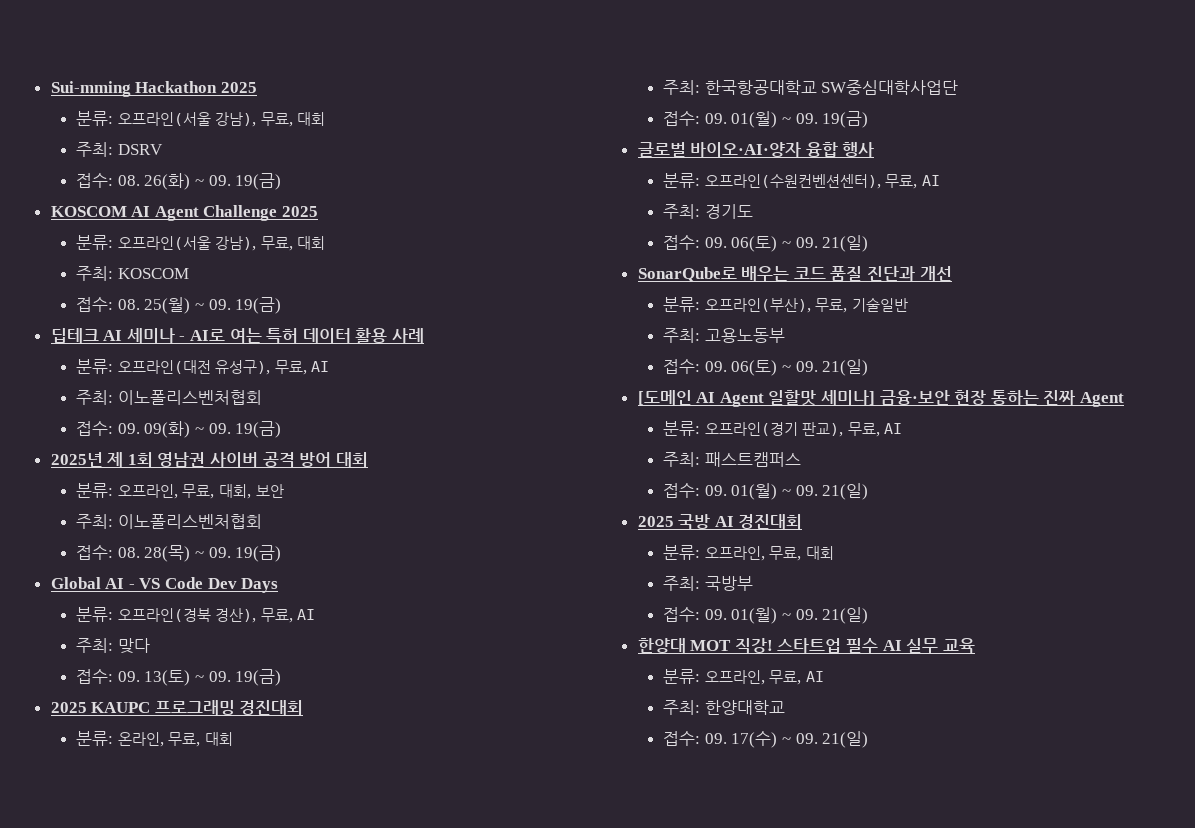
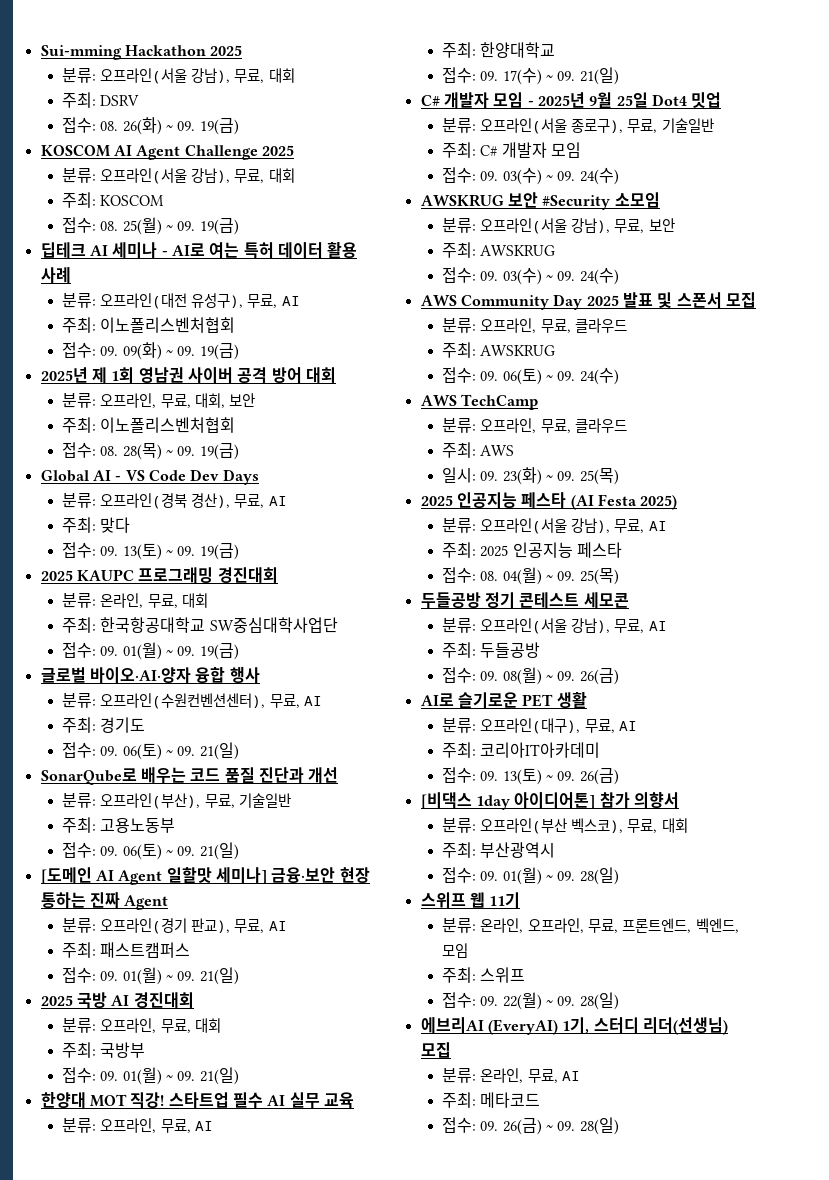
+ C# 개발자 모임 - 2025년 9월 25일 Dot4 밋업
+ 분류: 오프라인(서울 종로구), 무료, 기술일반
+ 주최: C# 개발자 모임
+ 접수: 09. 03(수) ~ 09. 24(수)
+ AWSKRUG 보안 #Security 소모임
+ 분류: 오프라인(서울 강남), 무료, 보안
+ 주최: AWSKRUG
+ 접수: 09. 03(수) ~ 09. 24(수)
+ AWS Community Day 2025 발표 및 스폰서 모집
+ 분류: 오프라인, 무료, 클라우드
+ 주최: AWSKRUG
+ 접수: 09. 06(토) ~ 09. 24(수)
+ AWS TechCamp
+ 분류: 오프라인, 무료, 클라우드
+ 주최: AWS
+ 일시: 09. 23(화) ~ 09. 25(목)
+ 2025 인공지능 페스타 (AI Festa 2025)
+ 분류: 오프라인(서울 강남), 무료, AI
+ 주최: 2025 인공지능 페스타
+ 접수: 08. 04(월) ~ 09. 25(목)
+ 두들공방 정기 콘테스트 세모콘
+ 분류: 오프라인(서울 강남), 무료, AI
+ 주최: 두들공방
+ 접수: 09. 08(월) ~ 09. 26(금)
+ AI로 슬기로운 PET 생활
+ 분류: 오프라인(대구), 무료, AI
+ 주최: 코리아IT아카데미
+ 접수: 09. 13(토) ~ 09. 26(금)
+ [비댁스 1day 아이디어톤] 참가 의향서
+ 분류: 오프라인(부산 벡스코), 무료, 대회
+ 주최: 부산광역시
+ 접수: 09. 01(월) ~ 09. 28(일)
+ 스위프 웹 11기
+ 분류: 온라인, 오프라인, 무료, 프론트엔드, 벡엔드, 모임
+ 주최: 스위프
+ 접수: 09. 22(월) ~ 09. 28(일)
+ 에브리AI (EveryAI) 1기, 스터디 리더(선생님) 모집
+ 분류: 온라인, 무료, AI
+ 주최: 메타코드
+ 접수: 09. 26(금) ~ 09. 28(일)

